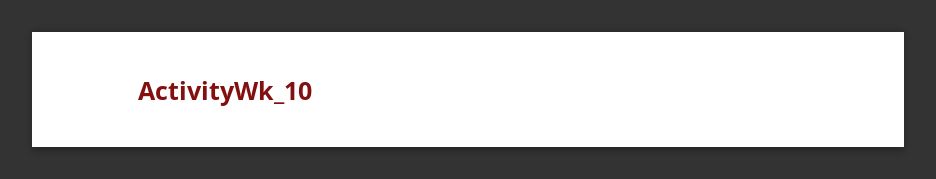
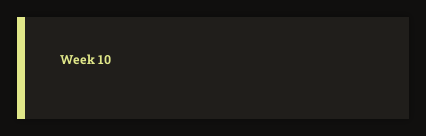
- ActivityWk_10
+ Week 10

